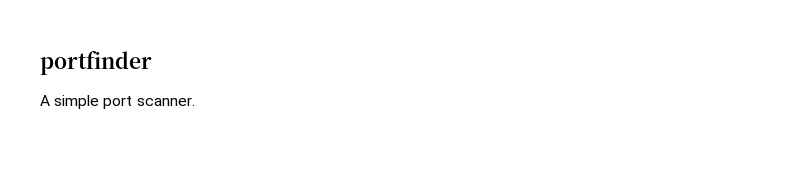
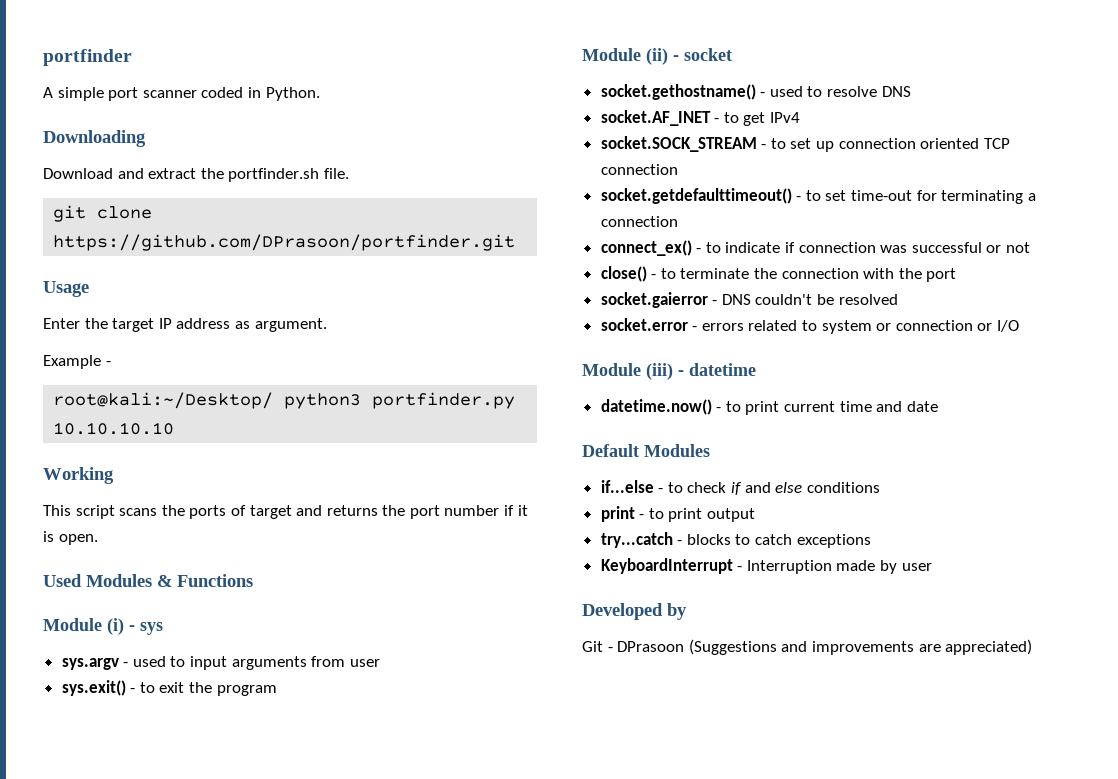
- A simple port scanner.
+ A simple port scanner coded in Python.
+ Downloading
+ Download and extract the portfinder.sh file.
+ git clone https://github.com/DPrasoon/portfinder.git
+ Usage
+ Enter the target IP address as argument.
+ Example -
+ root@kali:~/Desktop/ python3 portfinder.py 10.10.10.10
+ Working
+ This script scans the ports of target and returns the port number if it is open.
+ Used Modules & Functions
+ Module (i) - sys
+ sys.argv - used to input arguments from user
+ sys.exit() - to exit the program
+ Module (ii) - socket
+ socket.gethostname() - used to resolve DNS
+ socket.AF_INET - to get IPv4
+ socket.SOCK_STREAM - to set up connection oriented TCP connection
+ socket.getdefaulttimeout() - to set time-out for terminating a connection
+ connect_ex() - to indicate if connection was successful or not
+ close() - to terminate the connection with the port
+ socket.gaierror - DNS couldn't be resolved
+ socket.error - errors related to system or connection or I/O
+ Module (iii) - datetime
+ datetime.now() - to print current time and date
+ Default Modules
+ if...else - to check if and else conditions
+ print - to print output
+ try...catch - blocks to catch exceptions
+ KeyboardInterrupt - Interruption made by user
+ Developed by
+ Git - DPrasoon (Suggestions and improvements are appreciated)

